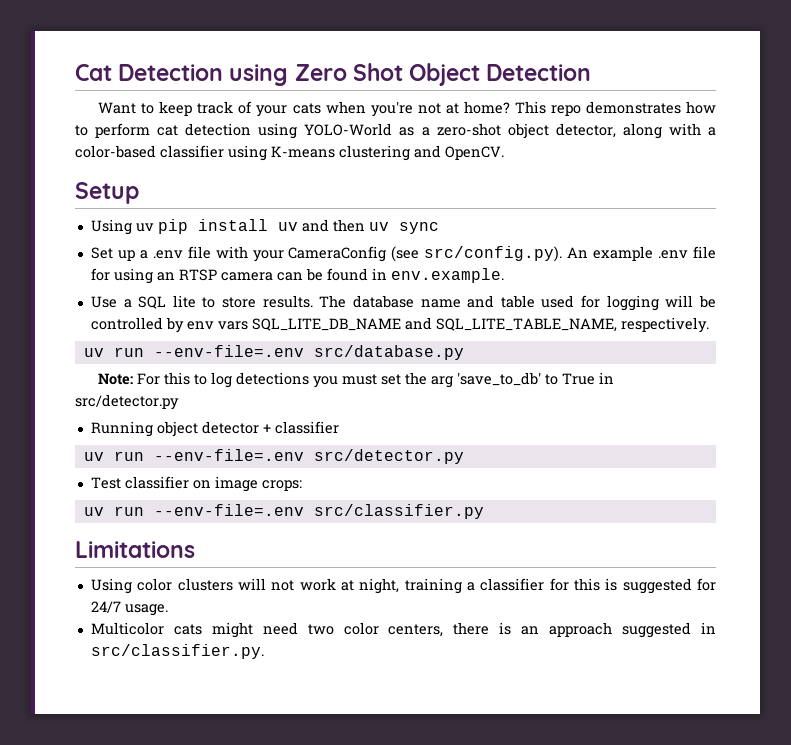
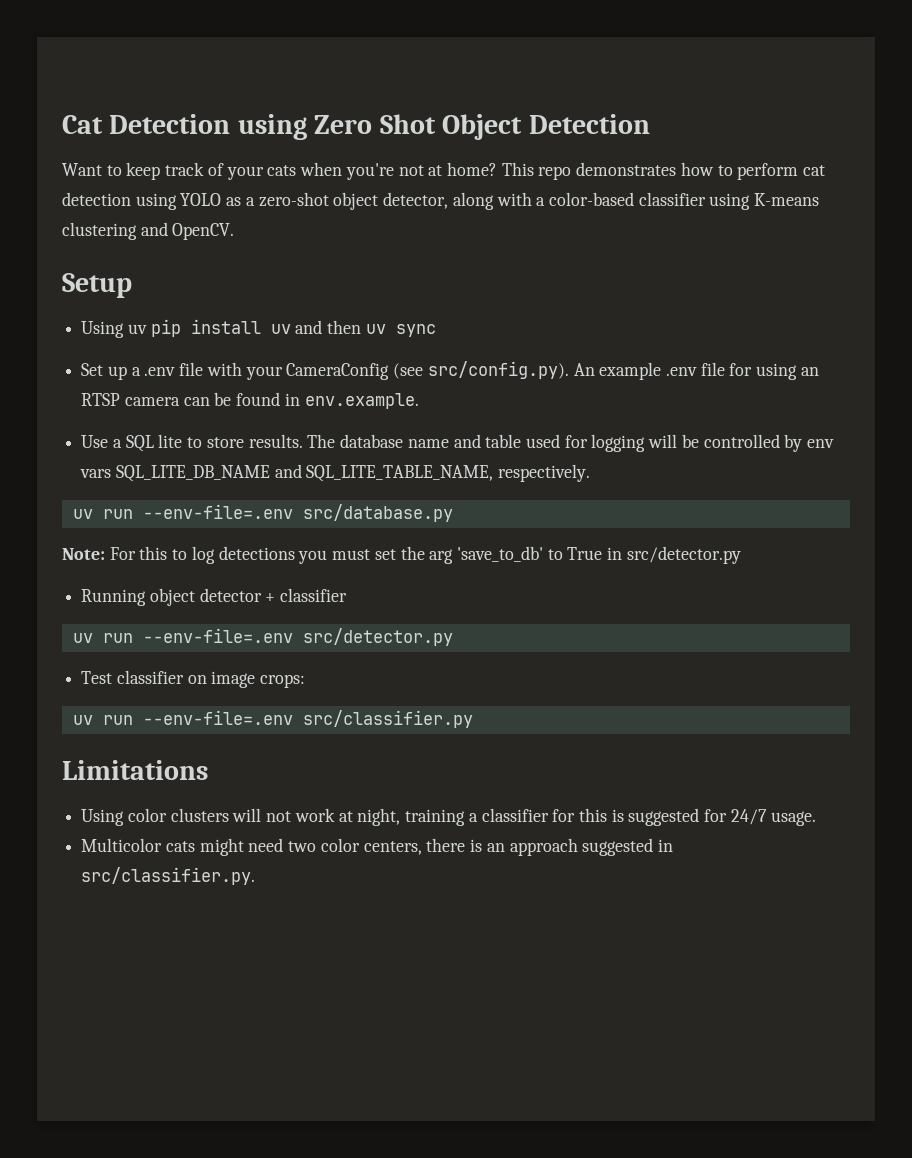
- This repo demonstrates how to perform cat detection using YOLO-World as a zero-shot object detector, along with a color-based classifier using K-means clustering and OpenCV.
+ This repo demonstrates how to perform cat detection using YOLO as a zero-shot object detector, along with a color-based classifier using K-means clustering and OpenCV.

